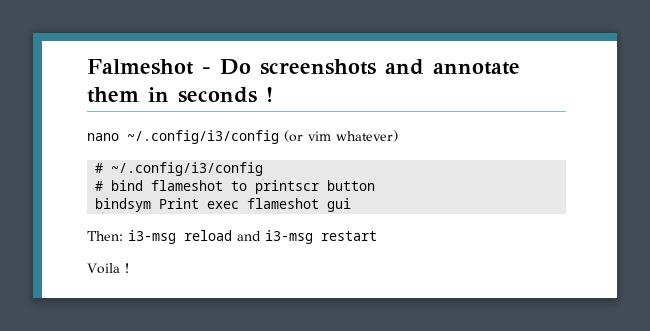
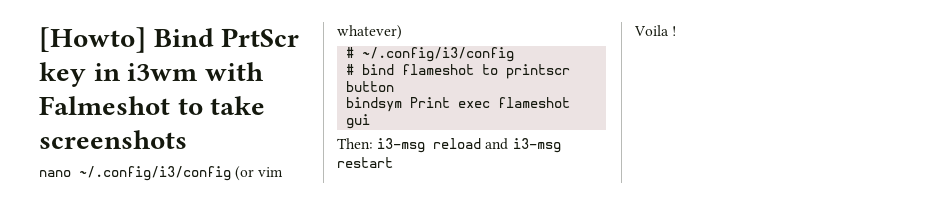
- Falmeshot - Do screenshots and annotate them in seconds !
+ [Howto] Bind PrtScr key in i3wm with Falmeshot to take screenshots

